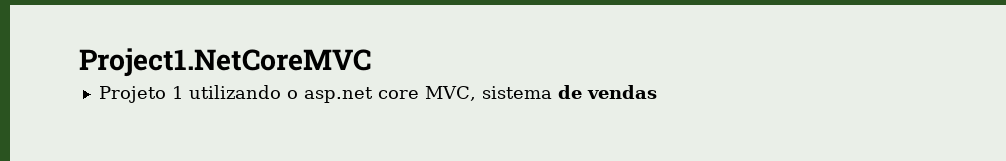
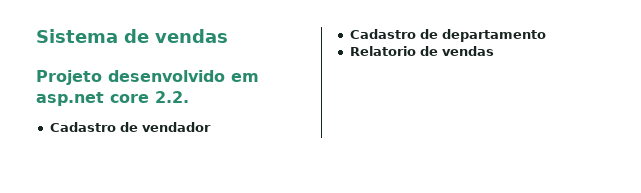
- Project1.NetCoreMVC
- Projeto 1 utilizando o asp.net core MVC, sistema de vendas
+ Sistema de vendas
+ Projeto desenvolvido em asp.net core 2.2.
+ Cadastro de vendador
+ Cadastro de departamento
+ Relatorio de vendas

